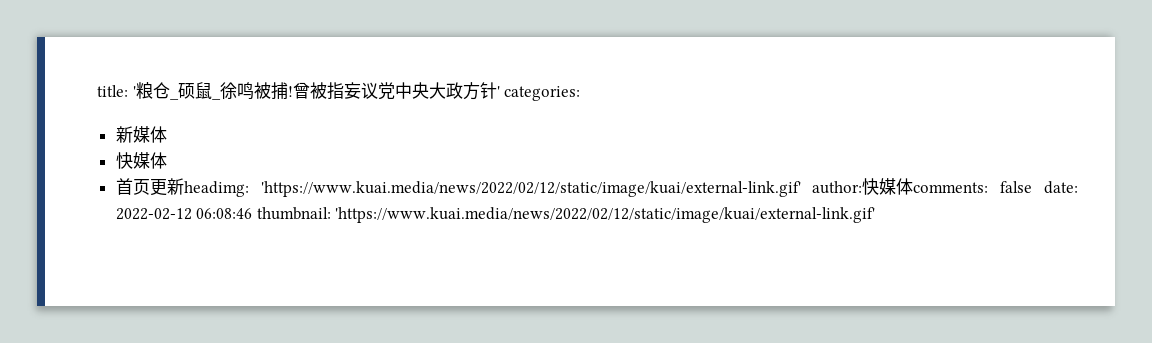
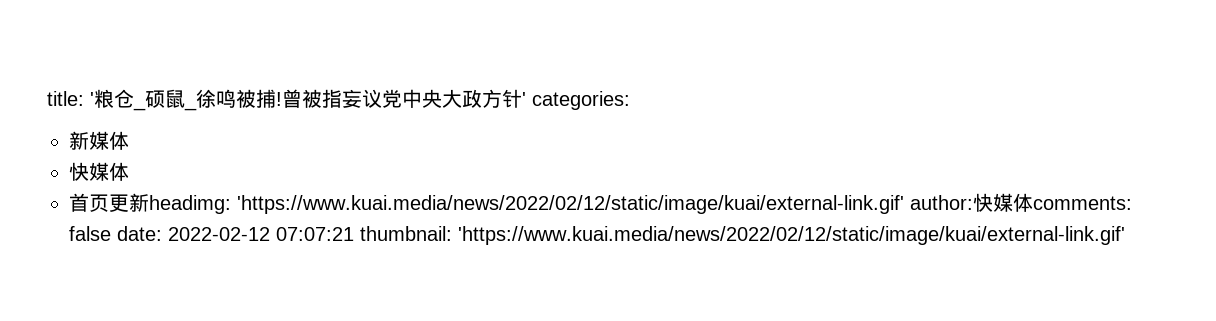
- 首页更新headimg: 'https://www.kuai.media/news/2022/02/12/static/image/kuai/external-link.gif' author:快媒体comments: false date: 2022-02-12 06:08:46 thumbnail: 'https://www.kuai.media/news/2022/02/12/static/image/kuai/external-link.gif'
+ 首页更新headimg: 'https://www.kuai.media/news/2022/02/12/static/image/kuai/external-link.gif' author:快媒体comments: false date: 2022-02-12 07:07:21 thumbnail: 'https://www.kuai.media/news/2022/02/12/static/image/kuai/external-link.gif'

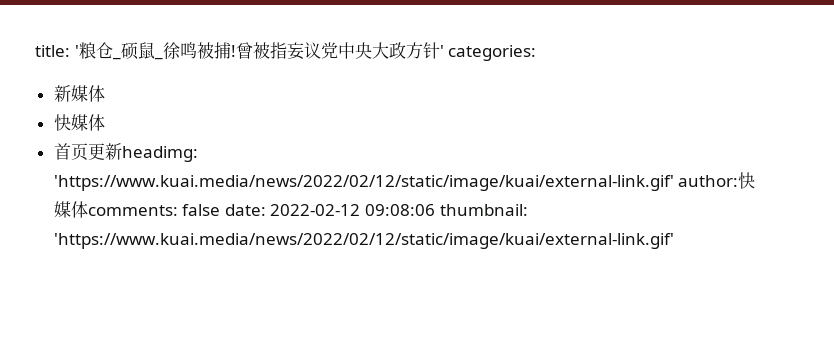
- 首页更新headimg: 'https://www.kuai.media/news/2022/02/12/static/image/kuai/external-link.gif' author:快媒体comments: false date: 2022-02-12 07:07:21 thumbnail: 'https://www.kuai.media/news/2022/02/12/static/image/kuai/external-link.gif'
+ 首页更新headimg: 'https://www.kuai.media/news/2022/02/12/static/image/kuai/external-link.gif' author:快媒体comments: false date: 2022-02-12 09:08:06 thumbnail: 'https://www.kuai.media/news/2022/02/12/static/image/kuai/external-link.gif'

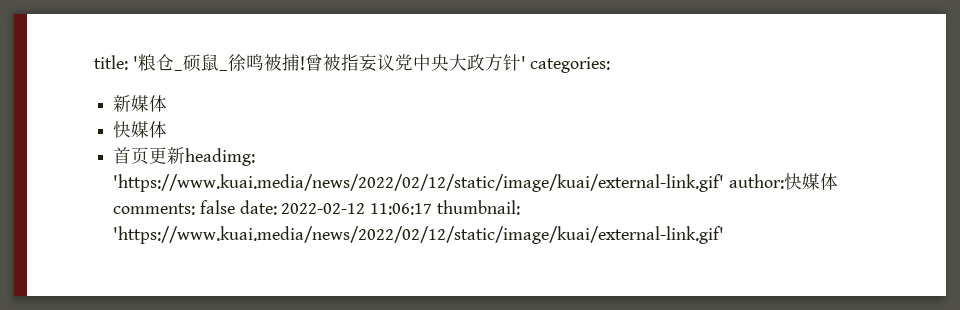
- 首页更新headimg: 'https://www.kuai.media/news/2022/02/12/static/image/kuai/external-link.gif' author:快媒体comments: false date: 2022-02-12 09:08:06 thumbnail: 'https://www.kuai.media/news/2022/02/12/static/image/kuai/external-link.gif'
+ 首页更新headimg: 'https://www.kuai.media/news/2022/02/12/static/image/kuai/external-link.gif' author:快媒体comments: false date: 2022-02-12 11:06:17 thumbnail: 'https://www.kuai.media/news/2022/02/12/static/image/kuai/external-link.gif'

